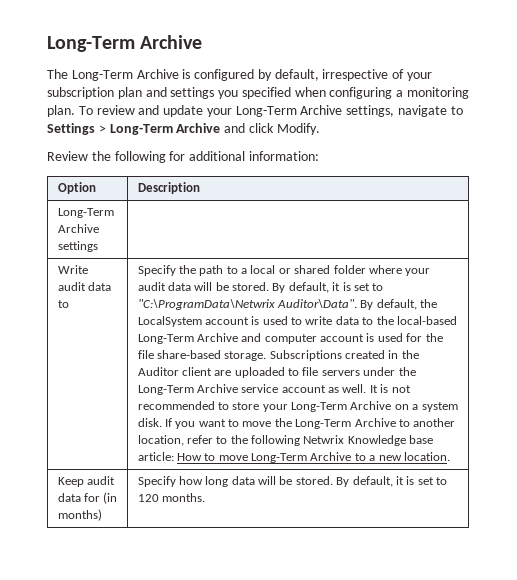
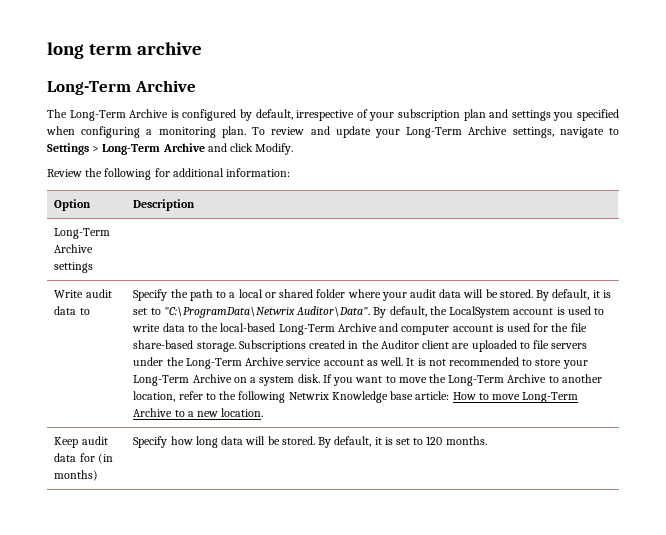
+ long term archive

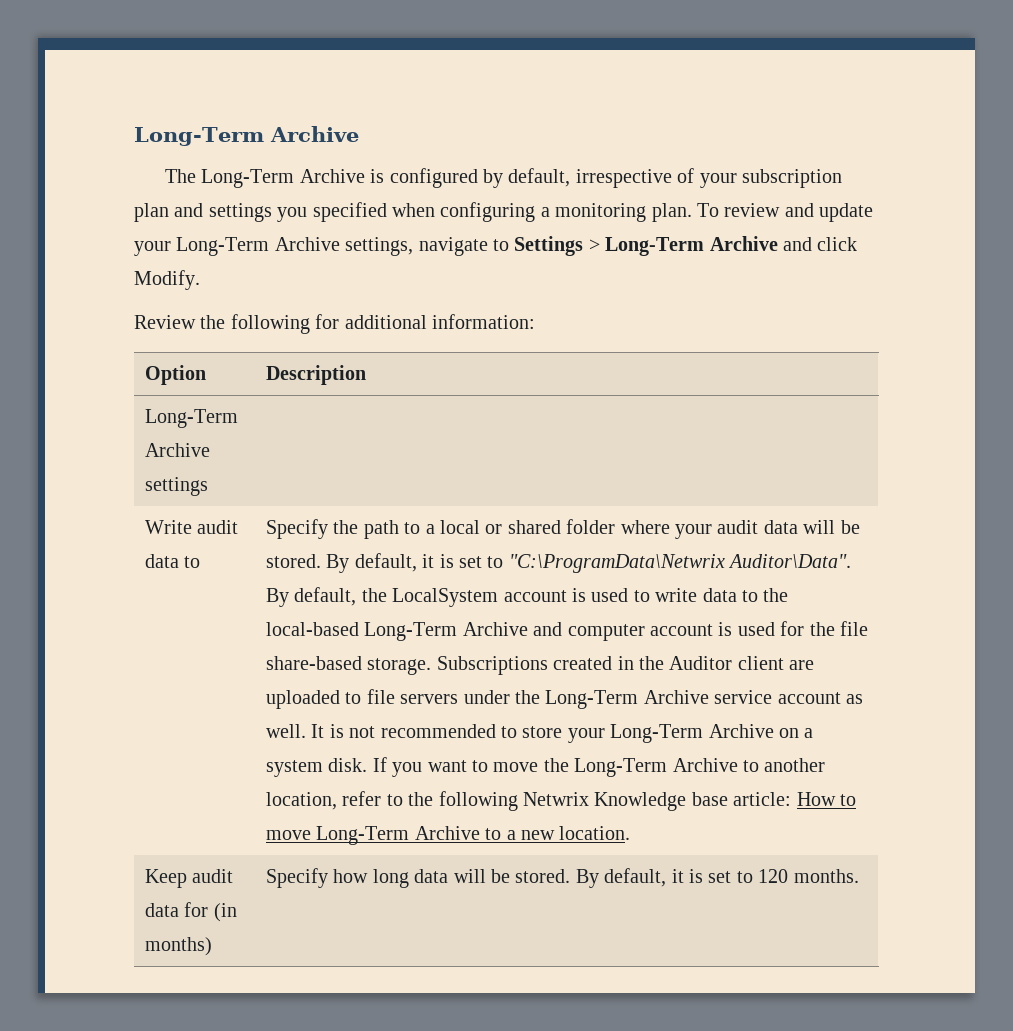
- long term archive

